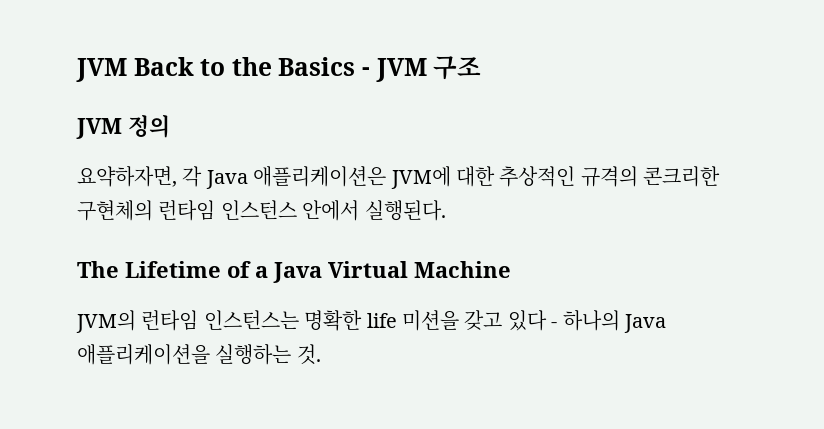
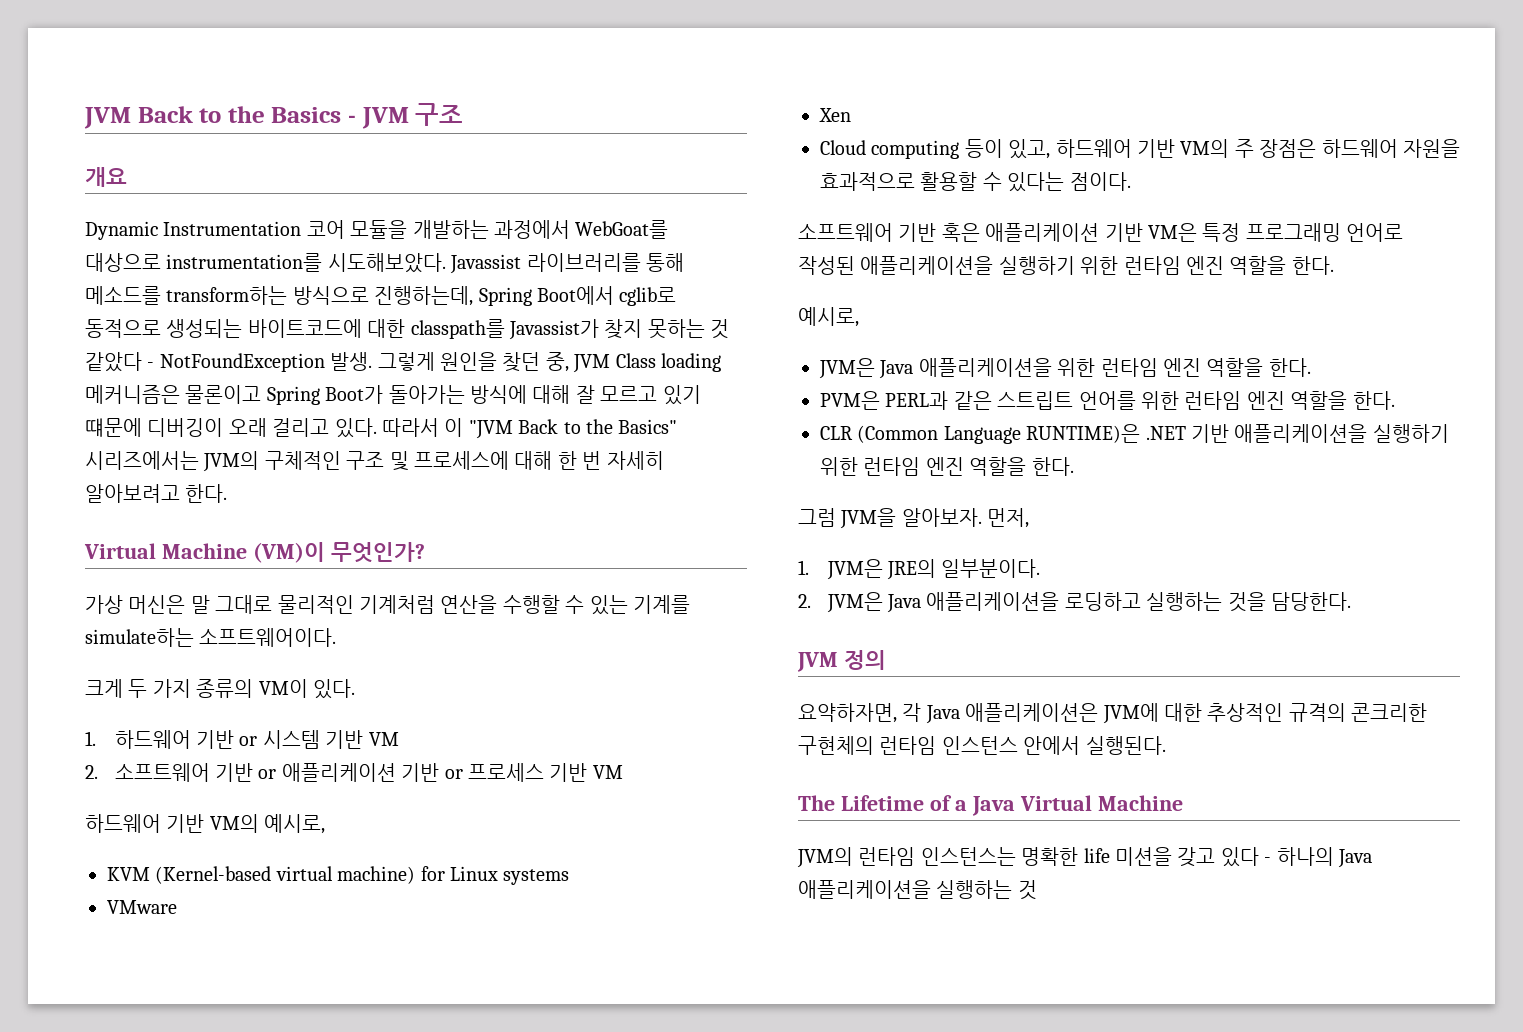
+ 개요
+ Dynamic Instrumentation 코어 모듈을 개발하는 과정에서 WebGoat를 대상으로 instrumentation를 시도해보았다. Javassist 라이브러리를 통해 메소드를 transform하는 방식으로 진행하는데, Spring Boot에서 cglib로 동적으로 생성되는 바이트코드에 대한 classpath를 Javassist가 찾지 못하는 것 같았다 - NotFoundException 발생. 그렇게 원인을 찾던 중, JVM Class loading 메커니즘은 물론이고 Spring Boot가 돌아가는 방식에 대해 잘 모르고 있기 떄문에 디버깅이 오래 걸리고 있다. 따라서 이 "JVM Back to the Basics" 시리즈에서는 JVM의 구체적인 구조 및 프로세스에 대해 한 번 자세히 알아보려고 한다.
+ Virtual Machine (VM)이 무엇인가?
+ 가상 머신은 말 그대로 물리적인 기계처럼 연산을 수행할 수 있는 기계를 simulate하는 소프트웨어이다.
+ 크게 두 가지 종류의 VM이 있다.
+ 1. 하드웨어 기반 or 시스템 기반 VM
+ 2. 소프트웨어 기반 or 애플리케이션 기반 or 프로세스 기반 VM
+ 하드웨어 기반 VM의 예시로,
+ KVM (Kernel-based virtual machine) for Linux systems
+ VMware
+ Xen
+ Cloud computing 등이 있고, 하드웨어 기반 VM의 주 장점은 하드웨어 자원을 효과적으로 활용할 수 있다는 점이다.
+ 소프트웨어 기반 혹은 애플리케이션 기반 VM은 특정 프로그래밍 언어로 작성된 애플리케이션을 실행하기 위한 런타임 엔진 역할을 한다.
+ 예시로,
+ JVM은 Java 애플리케이션을 위한 런타임 엔진 역할을 한다.
+ PVM은 PERL과 같은 스트립트 언어를 위한 런타임 엔진 역할을 한다.
+ CLR (Common Language RUNTIME)은 .NET 기반 애플리케이션을 실행하기 위한 런타임 엔진 역할을 한다.
+ 그럼 JVM을 알아보자. 먼저,
+ 1. JVM은 JRE의 일부분이다.
+ 2. JVM은 Java 애플리케이션을 로딩하고 실행하는 것을 담당한다.
- JVM의 런타임 인스턴스는 명확한 life 미션을 갖고 있다 - 하나의 Java 애플리케이션을 실행하는 것.
+ JVM의 런타임 인스턴스는 명확한 life 미션을 갖고 있다 - 하나의 Java 애플리케이션을 실행하는 것

